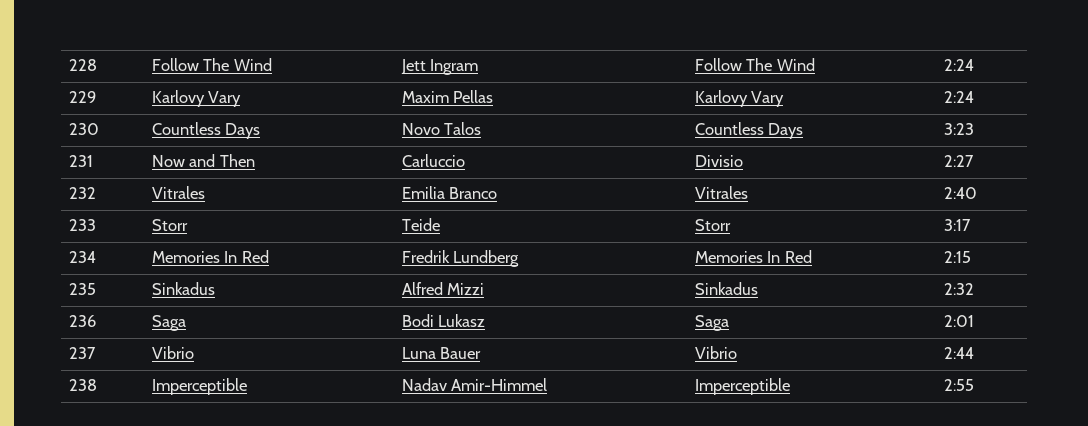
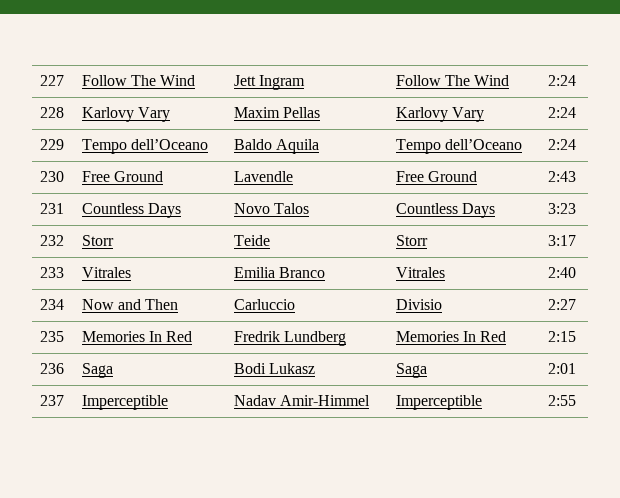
- 228 | Follow The Wind | Jett Ingram | Follow The Wind | 2:24
+ 227 | Follow The Wind | Jett Ingram | Follow The Wind | 2:24
- 229 | Karlovy Vary | Maxim Pellas | Karlovy Vary | 2:24
+ 228 | Karlovy Vary | Maxim Pellas | Karlovy Vary | 2:24
- 230 | Countless Days | Novo Talos | Countless Days | 3:23
+ 229 | Tempo dell’Oceano | Baldo Aquila | Tempo dell’Oceano | 2:24
+ 230 | Free Ground | Lavendle | Free Ground | 2:43
+ 231 | Countless Days | Novo Talos | Countless Days | 3:23
- 231 | Now and Then | Carluccio | Divisio | 2:27
+ 232 | Storr | Teide | Storr | 3:17
+ 233 | Vitrales | Emilia Branco | Vitrales | 2:40
+ 234 | Now and Then | Carluccio | Divisio | 2:27
- 232 | Vitrales | Emilia Branco | Vitrales | 2:40
- 233 | Storr | Teide | Storr | 3:17
- 234 | Memories In Red | Fredrik Lundberg | Memories In Red | 2:15
+ 235 | Memories In Red | Fredrik Lundberg | Memories In Red | 2:15
- 235 | Sinkadus | Alfred Mizzi | Sinkadus | 2:32
- 237 | Vibrio | Luna Bauer | Vibrio | 2:44
- 238 | Imperceptible | Nadav Amir-Himmel | Imperceptible | 2:55
+ 237 | Imperceptible | Nadav Amir-Himmel | Imperceptible | 2:55

